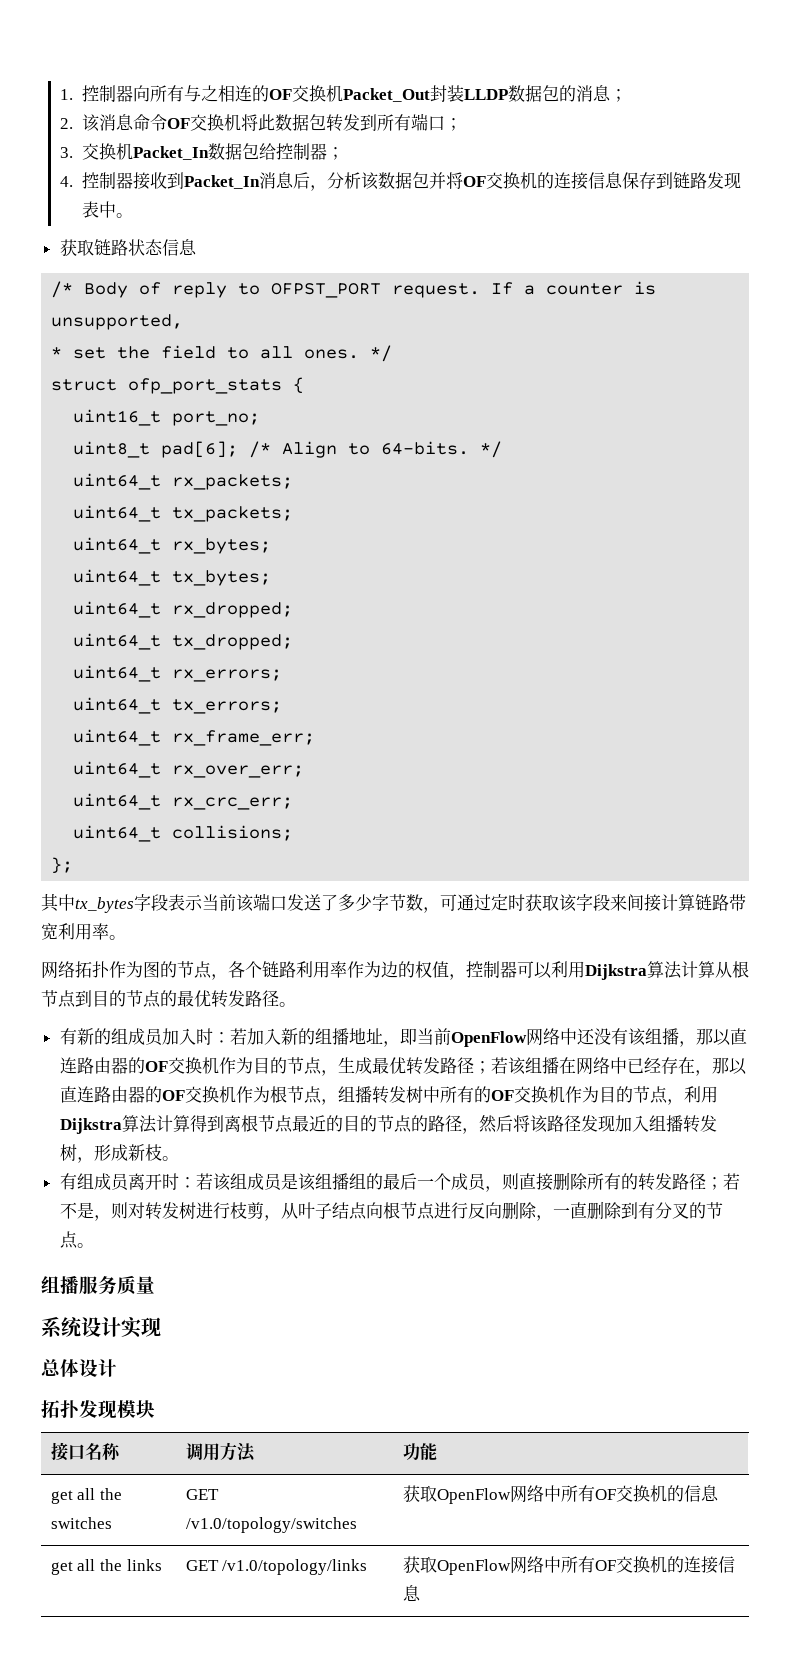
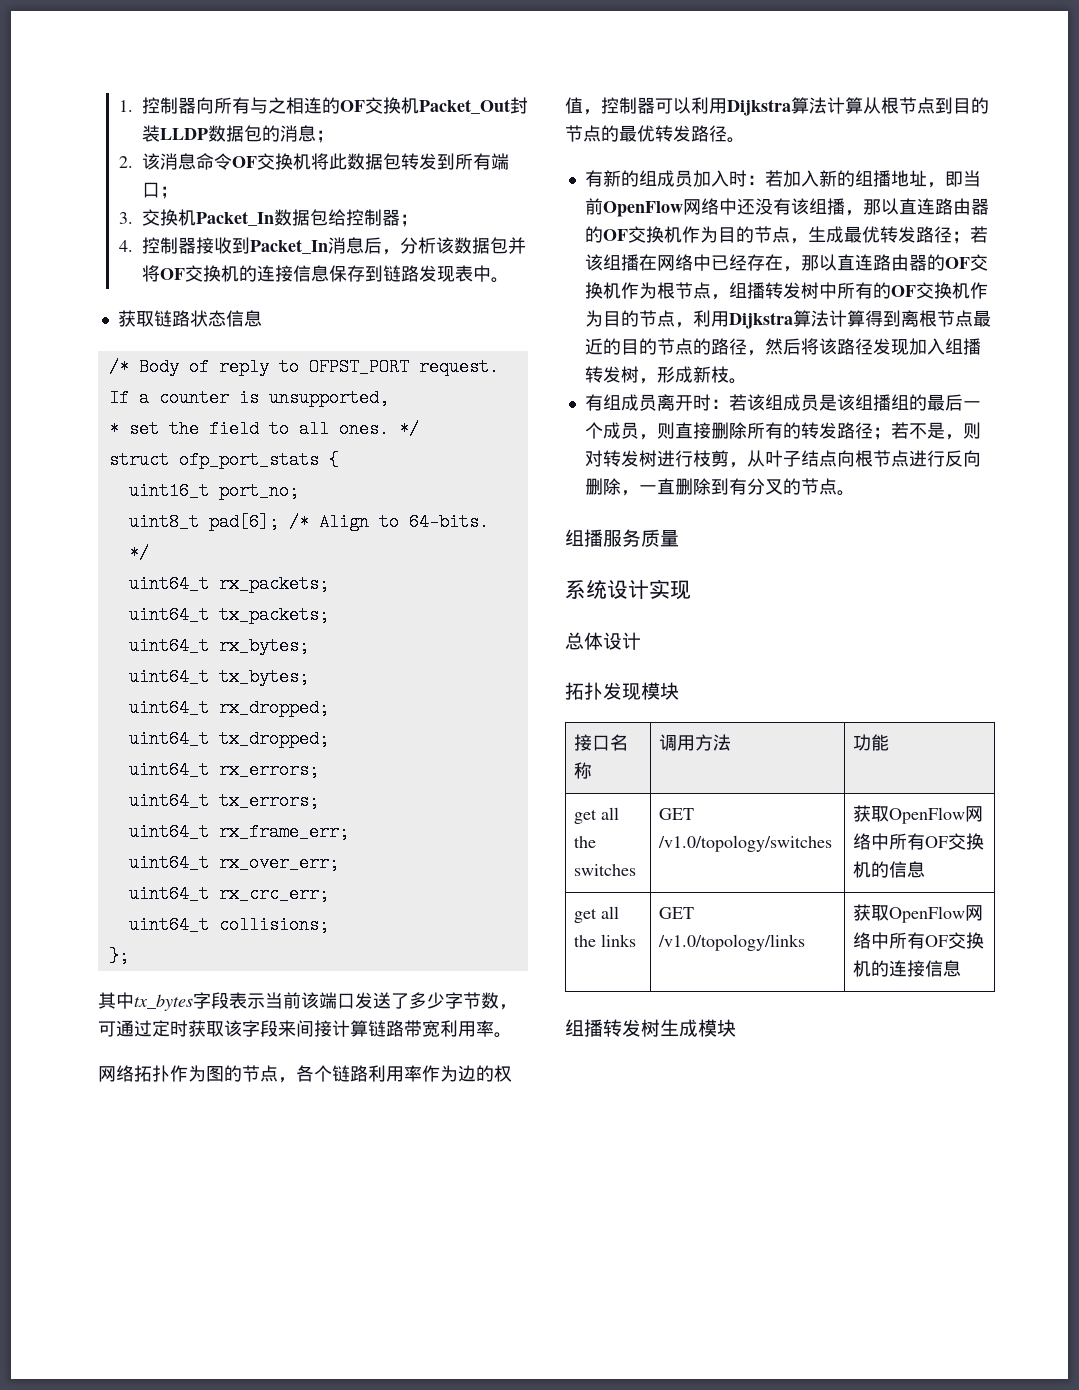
+ 组播转发树生成模块

